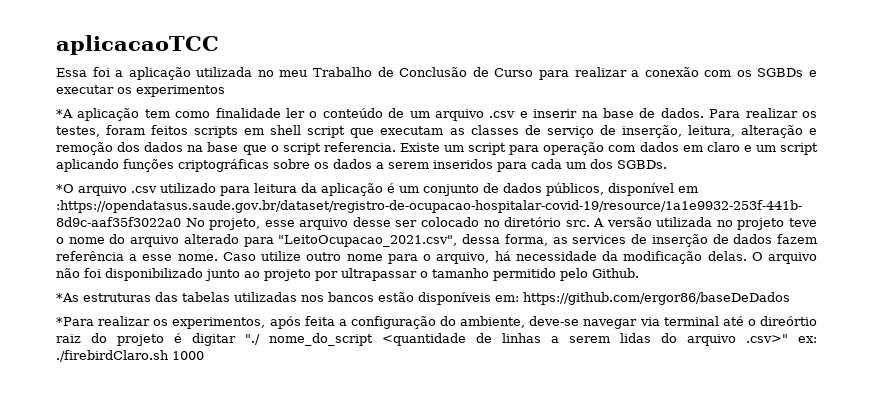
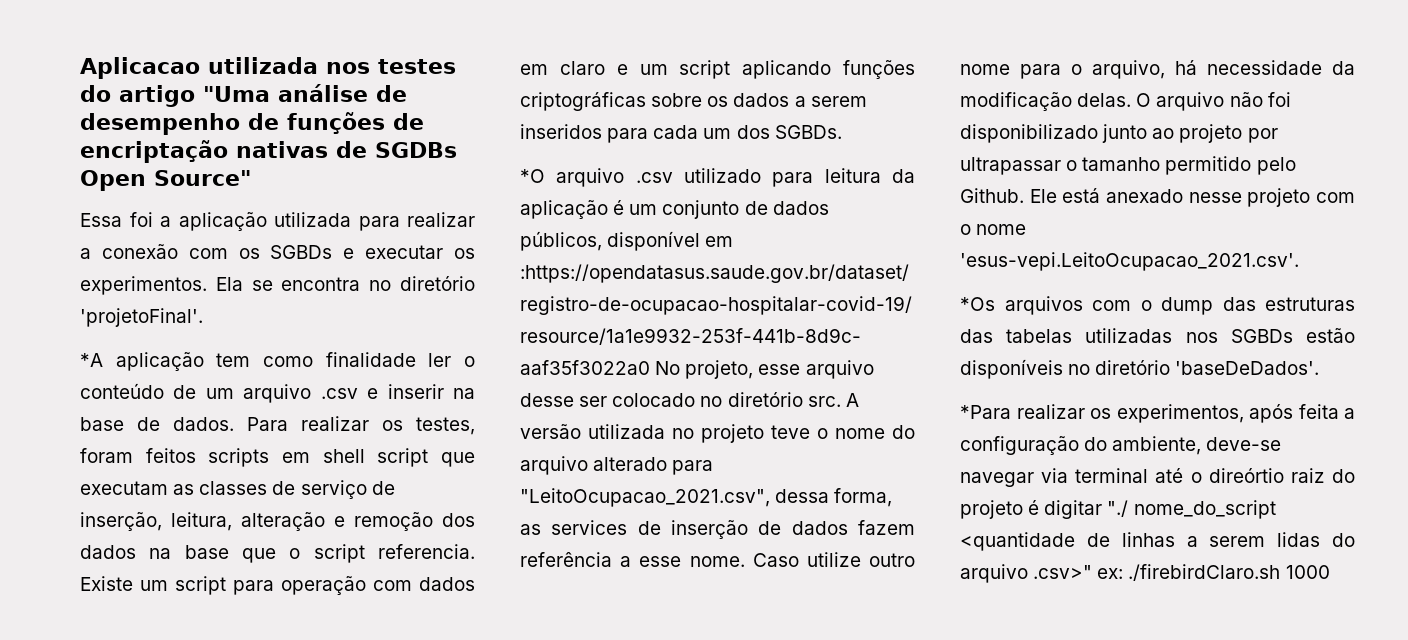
- aplicacaoTCC
+ Aplicacao utilizada nos testes do artigo "Uma análise de desempenho de funções de encriptação nativas de SGDBs Open Source"
- Essa foi a aplicação utilizada no meu Trabalho de Conclusão de Curso para realizar a conexão com os SGBDs e executar os experimentos
+ Essa foi a aplicação utilizada para realizar a conexão com os SGBDs e executar os experimentos. Ela se encontra no diretório 'projetoFinal'.
- O arquivo não foi disponibilizado junto ao projeto por ultrapassar o tamanho permitido pelo Github.
- *As estruturas das tabelas utilizadas nos bancos estão disponíveis em: https://github.com/ergor86/baseDeDados
+ O arquivo não foi disponibilizado junto ao projeto por ultrapassar o tamanho permitido pelo Github. Ele está anexado nesse projeto com o nome 'esus-vepi.LeitoOcupacao_2021.csv'.
+ *Os arquivos com o dump das estruturas das tabelas utilizadas nos SGBDs estão disponíveis no diretório 'baseDeDados'.

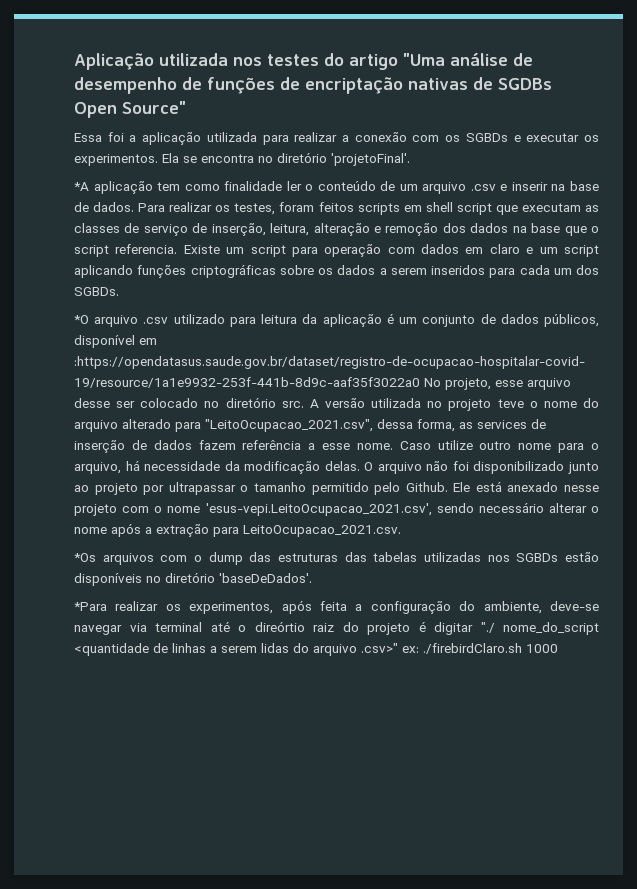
- Aplicacao utilizada nos testes do artigo "Uma análise de desempenho de funções de encriptação nativas de SGDBs Open Source"
+ Aplicação utilizada nos testes do artigo "Uma análise de desempenho de funções de encriptação nativas de SGDBs Open Source"
- Ele está anexado nesse projeto com o nome 'esus-vepi.LeitoOcupacao_2021.csv'.
+ Ele está anexado nesse projeto com o nome 'esus-vepi.LeitoOcupacao_2021.csv', sendo necessário alterar o nome após a extração para LeitoOcupacao_2021.csv.

